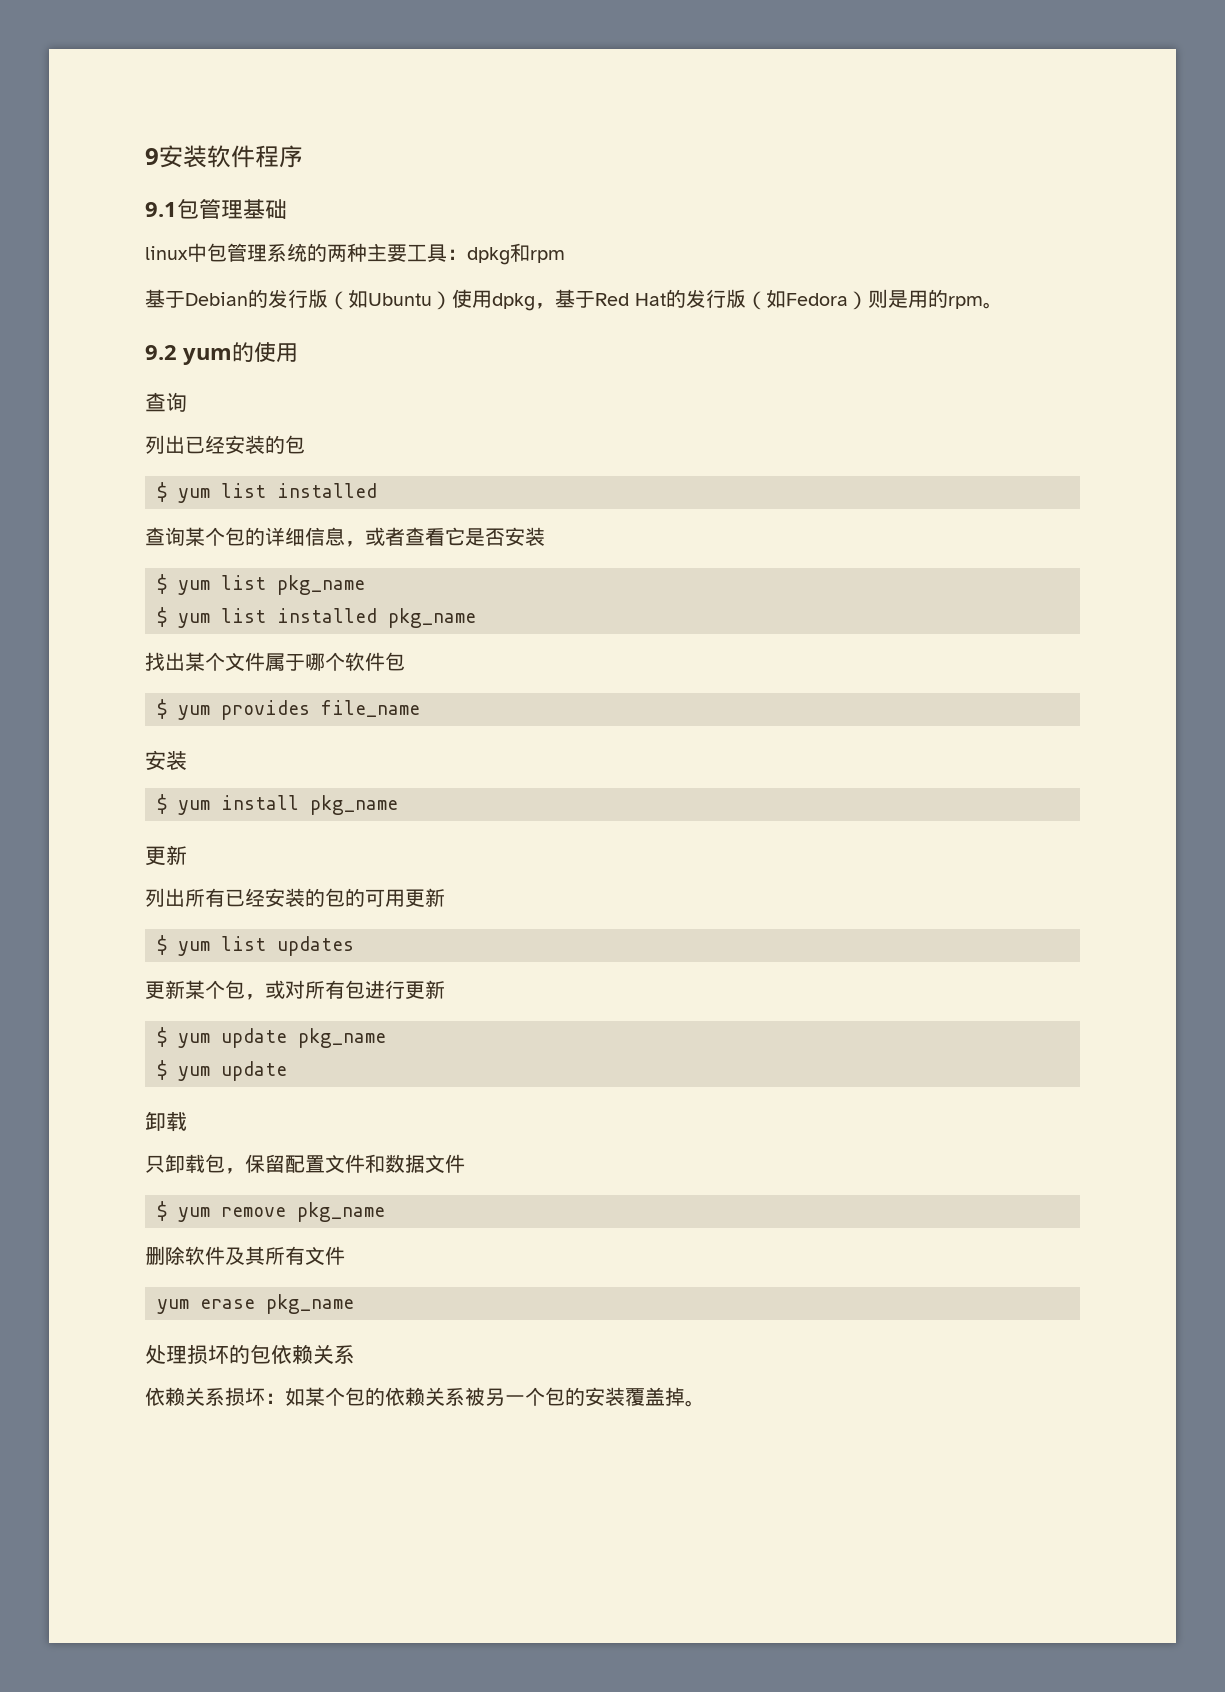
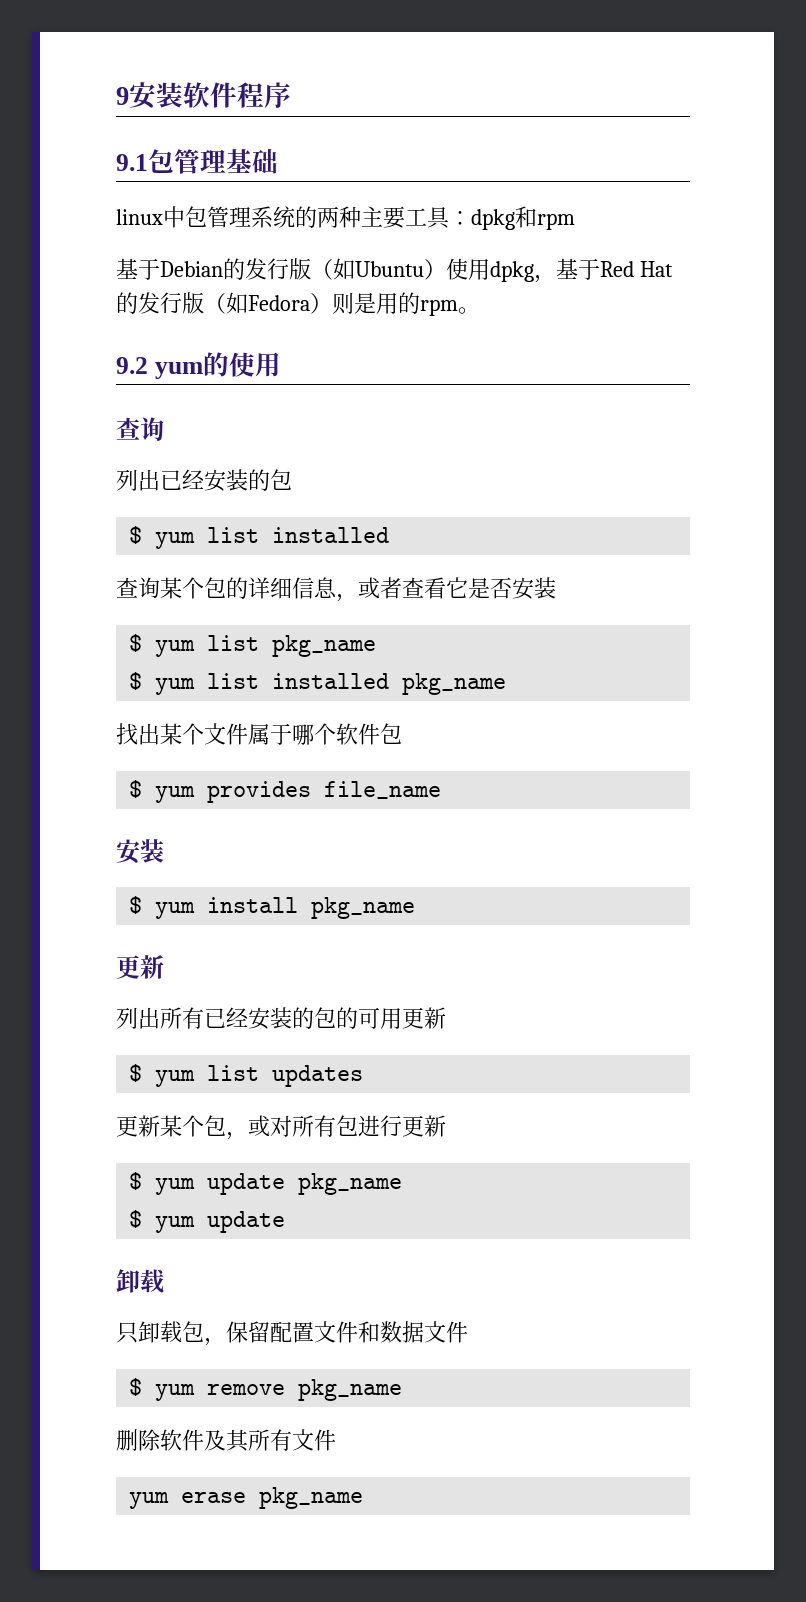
- 处理损坏的包依赖关系
- 依赖关系损坏：如某个包的依赖关系被另一个包的安装覆盖掉。

